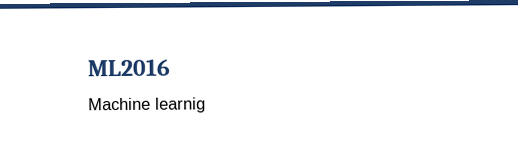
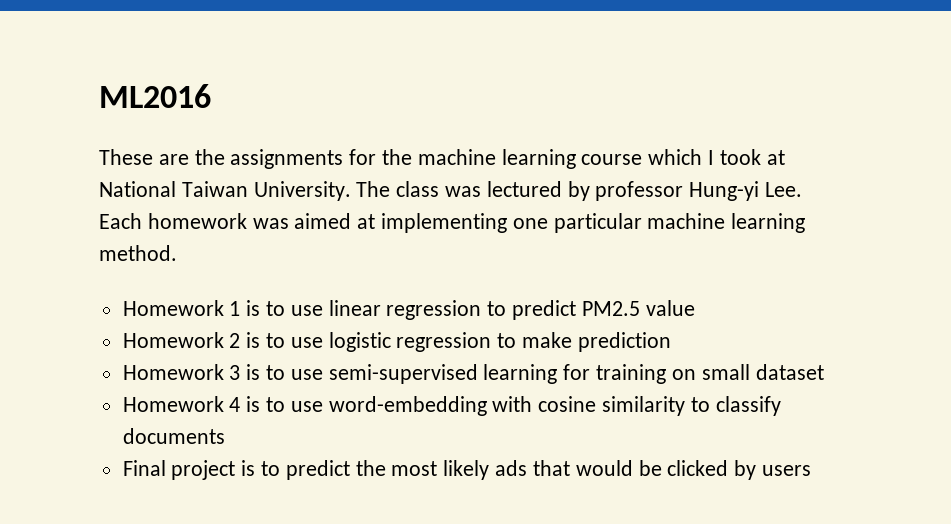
- Machine learnig
+ These are the assignments for the machine learning course which I took at National Taiwan University. The class was lectured by professor Hung-yi Lee. Each homework was aimed at implementing one particular machine learning method.
+ Homework 1 is to use linear regression to predict PM2.5 value
+ Homework 2 is to use logistic regression to make prediction
+ Homework 3 is to use semi-supervised learning for training on small dataset
+ Homework 4 is to use word-embedding with cosine similarity to classify documents
+ Final project is to predict the most likely ads that would be clicked by users

